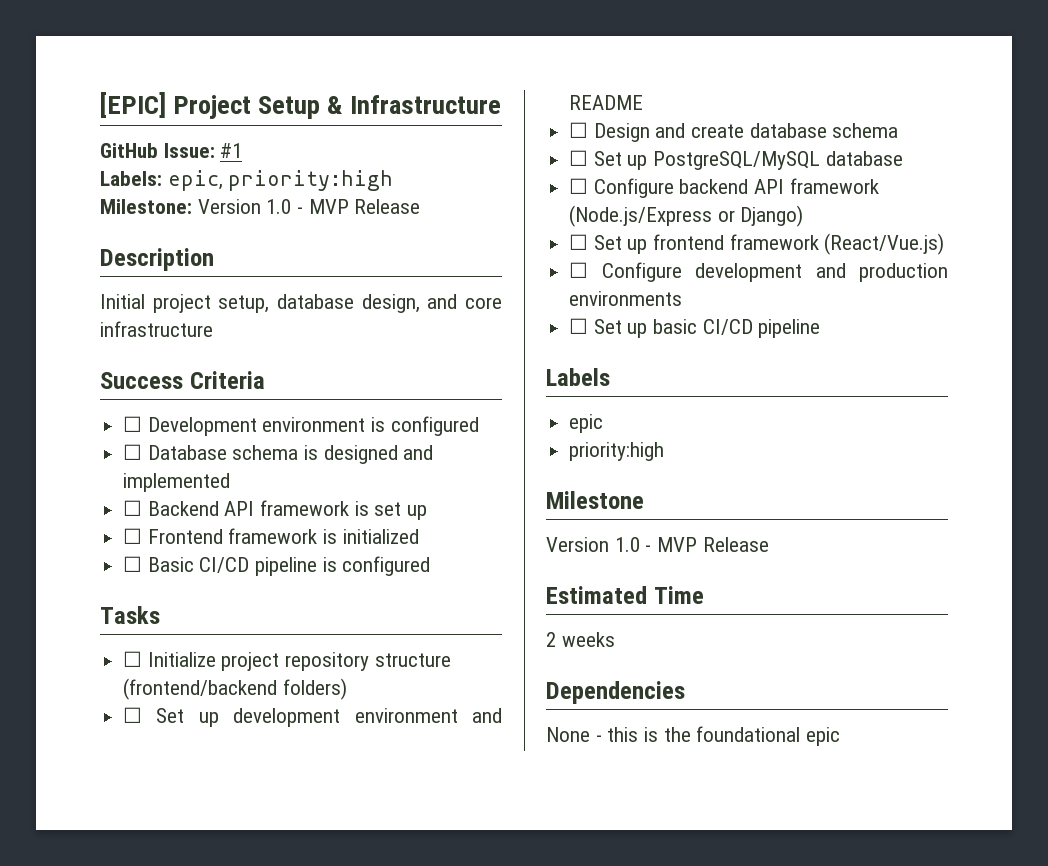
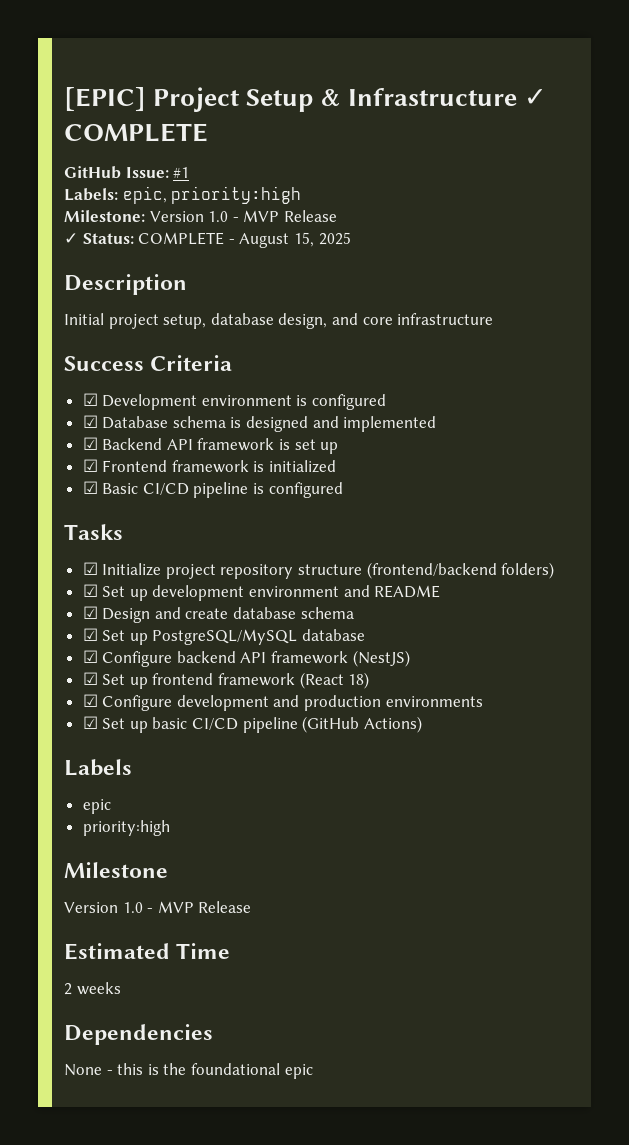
- [EPIC] Project Setup & Infrastructure
+ [EPIC] Project Setup & Infrastructure ✓ COMPLETE
+ ✓ Status: COMPLETE - August 15, 2025
- ☐ Development environment is configured
+ ☑ Development environment is configured
- ☐ Database schema is designed and implemented
+ ☑ Database schema is designed and implemented
- ☐ Backend API framework is set up
+ ☑ Backend API framework is set up
- ☐ Frontend framework is initialized
+ ☑ Frontend framework is initialized
- ☐ Basic CI/CD pipeline is configured
+ ☑ Basic CI/CD pipeline is configured
- ☐ Initialize project repository structure (frontend/backend folders)
+ ☑ Initialize project repository structure (frontend/backend folders)
- ☐ Set up development environment and README
+ ☑ Set up development environment and README
- ☐ Design and create database schema
+ ☑ Design and create database schema
- ☐ Set up PostgreSQL/MySQL database
+ ☑ Set up PostgreSQL/MySQL database
- ☐ Configure backend API framework (Node.js/Express or Django)
- ☐ Set up frontend framework (React/Vue.js)
- ☐ Configure development and production environments
+ ☑ Configure backend API framework (NestJS)
+ ☑ Set up frontend framework (React 18)
+ ☑ Configure development and production environments
- ☐ Set up basic CI/CD pipeline
+ ☑ Set up basic CI/CD pipeline (GitHub Actions)

